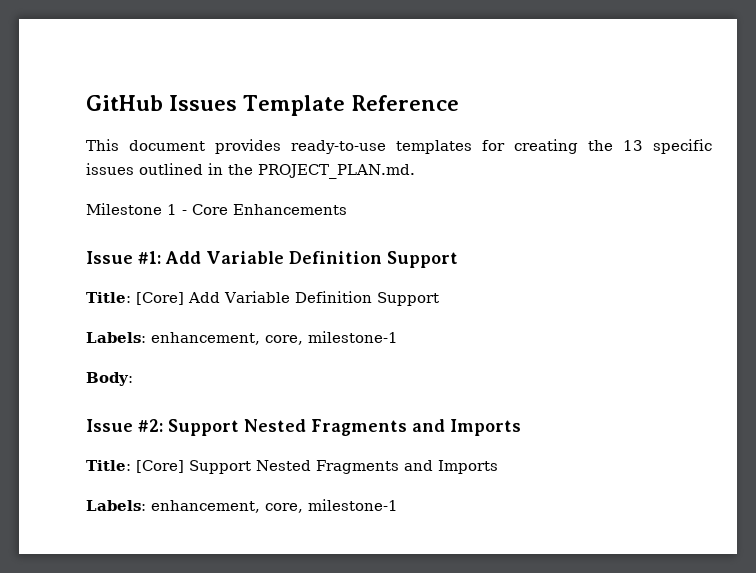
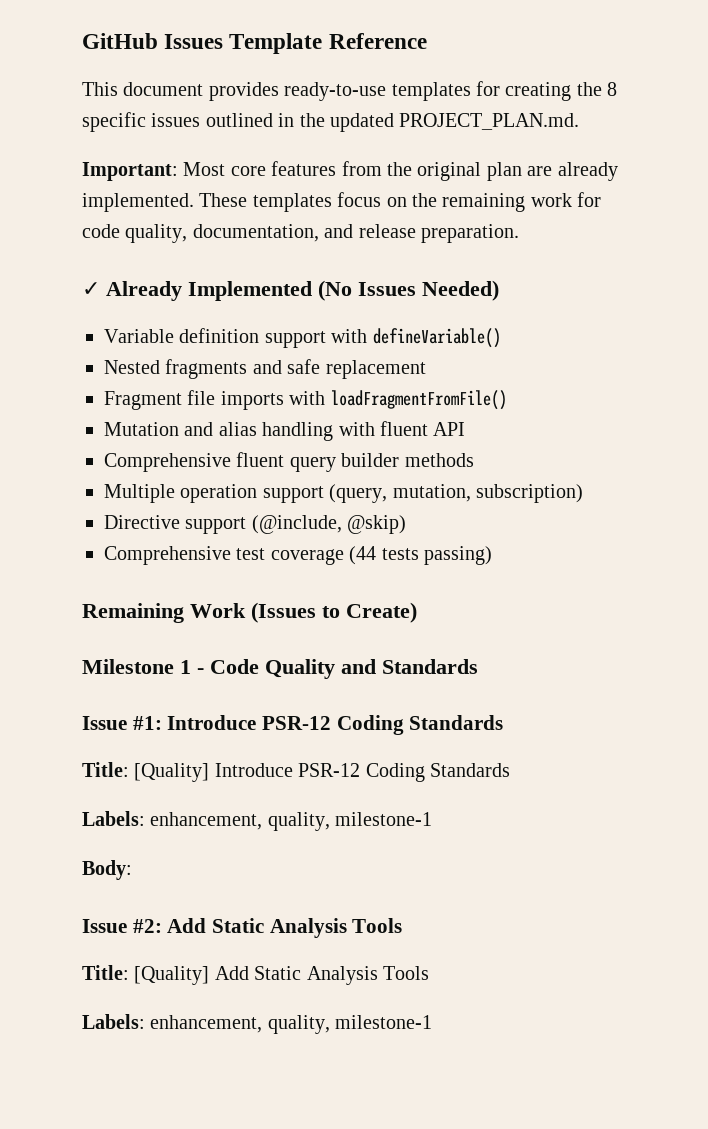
- This document provides ready-to-use templates for creating the 13 specific issues outlined in the PROJECT_PLAN.md.
+ This document provides ready-to-use templates for creating the 8 specific issues outlined in the updated PROJECT_PLAN.md.
- Milestone 1 - Core Enhancements
- Issue #1: Add Variable Definition Support
- Title: [Core] Add Variable Definition Support
- Labels: enhancement, core, milestone-1
+ Important: Most core features from the original plan are already implemented. These templates focus on the remaining work for code quality, documentation, and release preparation.
+ ✓ Already Implemented (No Issues Needed)
+ Variable definition support with defineVariable()
+ Nested fragments and safe replacement
+ Fragment file imports with loadFragmentFromFile()
+ Mutation and alias handling with fluent API
+ Comprehensive fluent query builder methods
+ Multiple operation support (query, mutation, subscription)
+ Directive support (@include, @skip)
+ Comprehensive test coverage (44 tests passing)
+ Remaining Work (Issues to Create)
+ Milestone 1 - Code Quality and Standards
+ Issue #1: Introduce PSR-12 Coding Standards
+ Title: [Quality] Introduce PSR-12 Coding Standards
+ Labels: enhancement, quality, milestone-1
- Issue #2: Support Nested Fragments and Imports
- Title: [Core] Support Nested Fragments and Imports
- Labels: enhancement, core, milestone-1
+ Issue #2: Add Static Analysis Tools
+ Title: [Quality] Add Static Analysis Tools
+ Labels: enhancement, quality, milestone-1

